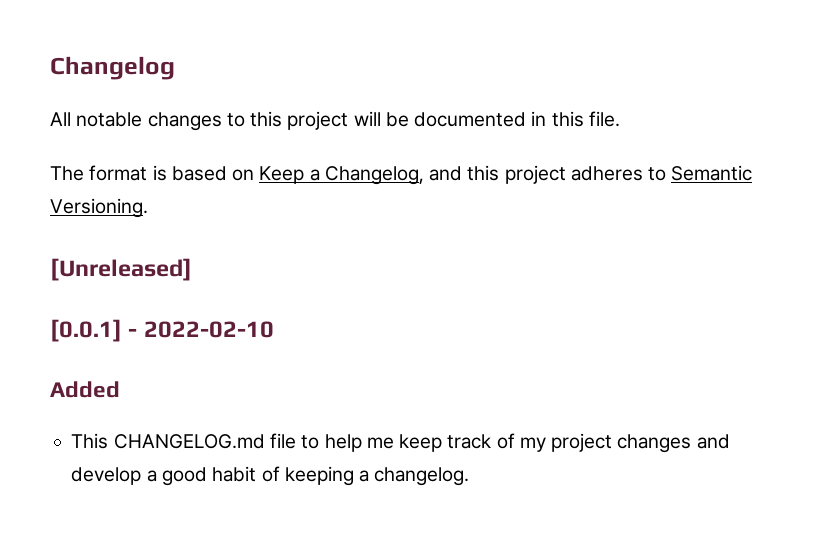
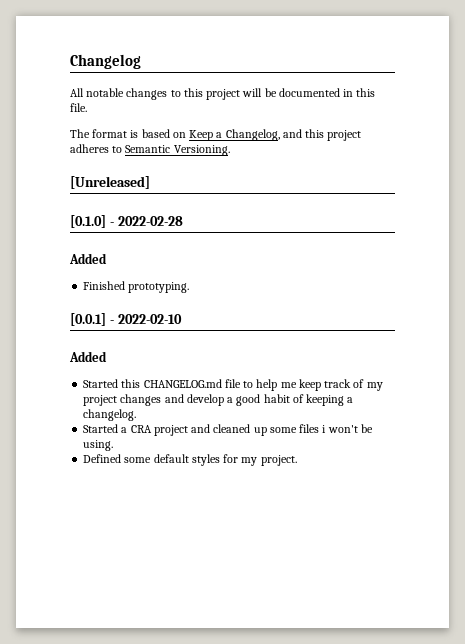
+ [0.1.0] - 2022-02-28
+ Added
+ Finished prototyping.
- This CHANGELOG.md file to help me keep track of my project changes and develop a good habit of keeping a changelog.
+ Started this CHANGELOG.md file to help me keep track of my project changes and develop a good habit of keeping a changelog.
+ Started a CRA project and cleaned up some files i won't be using.
+ Defined some default styles for my project.

